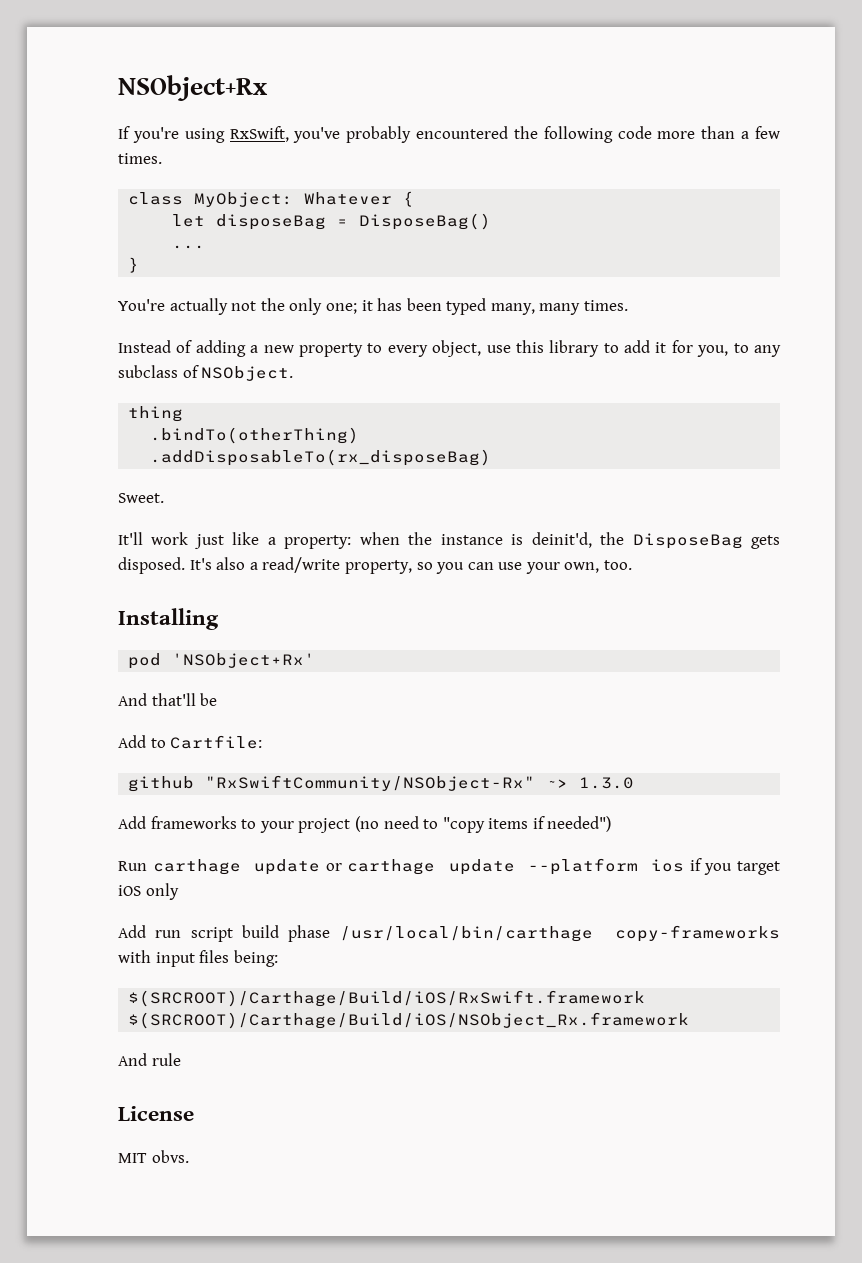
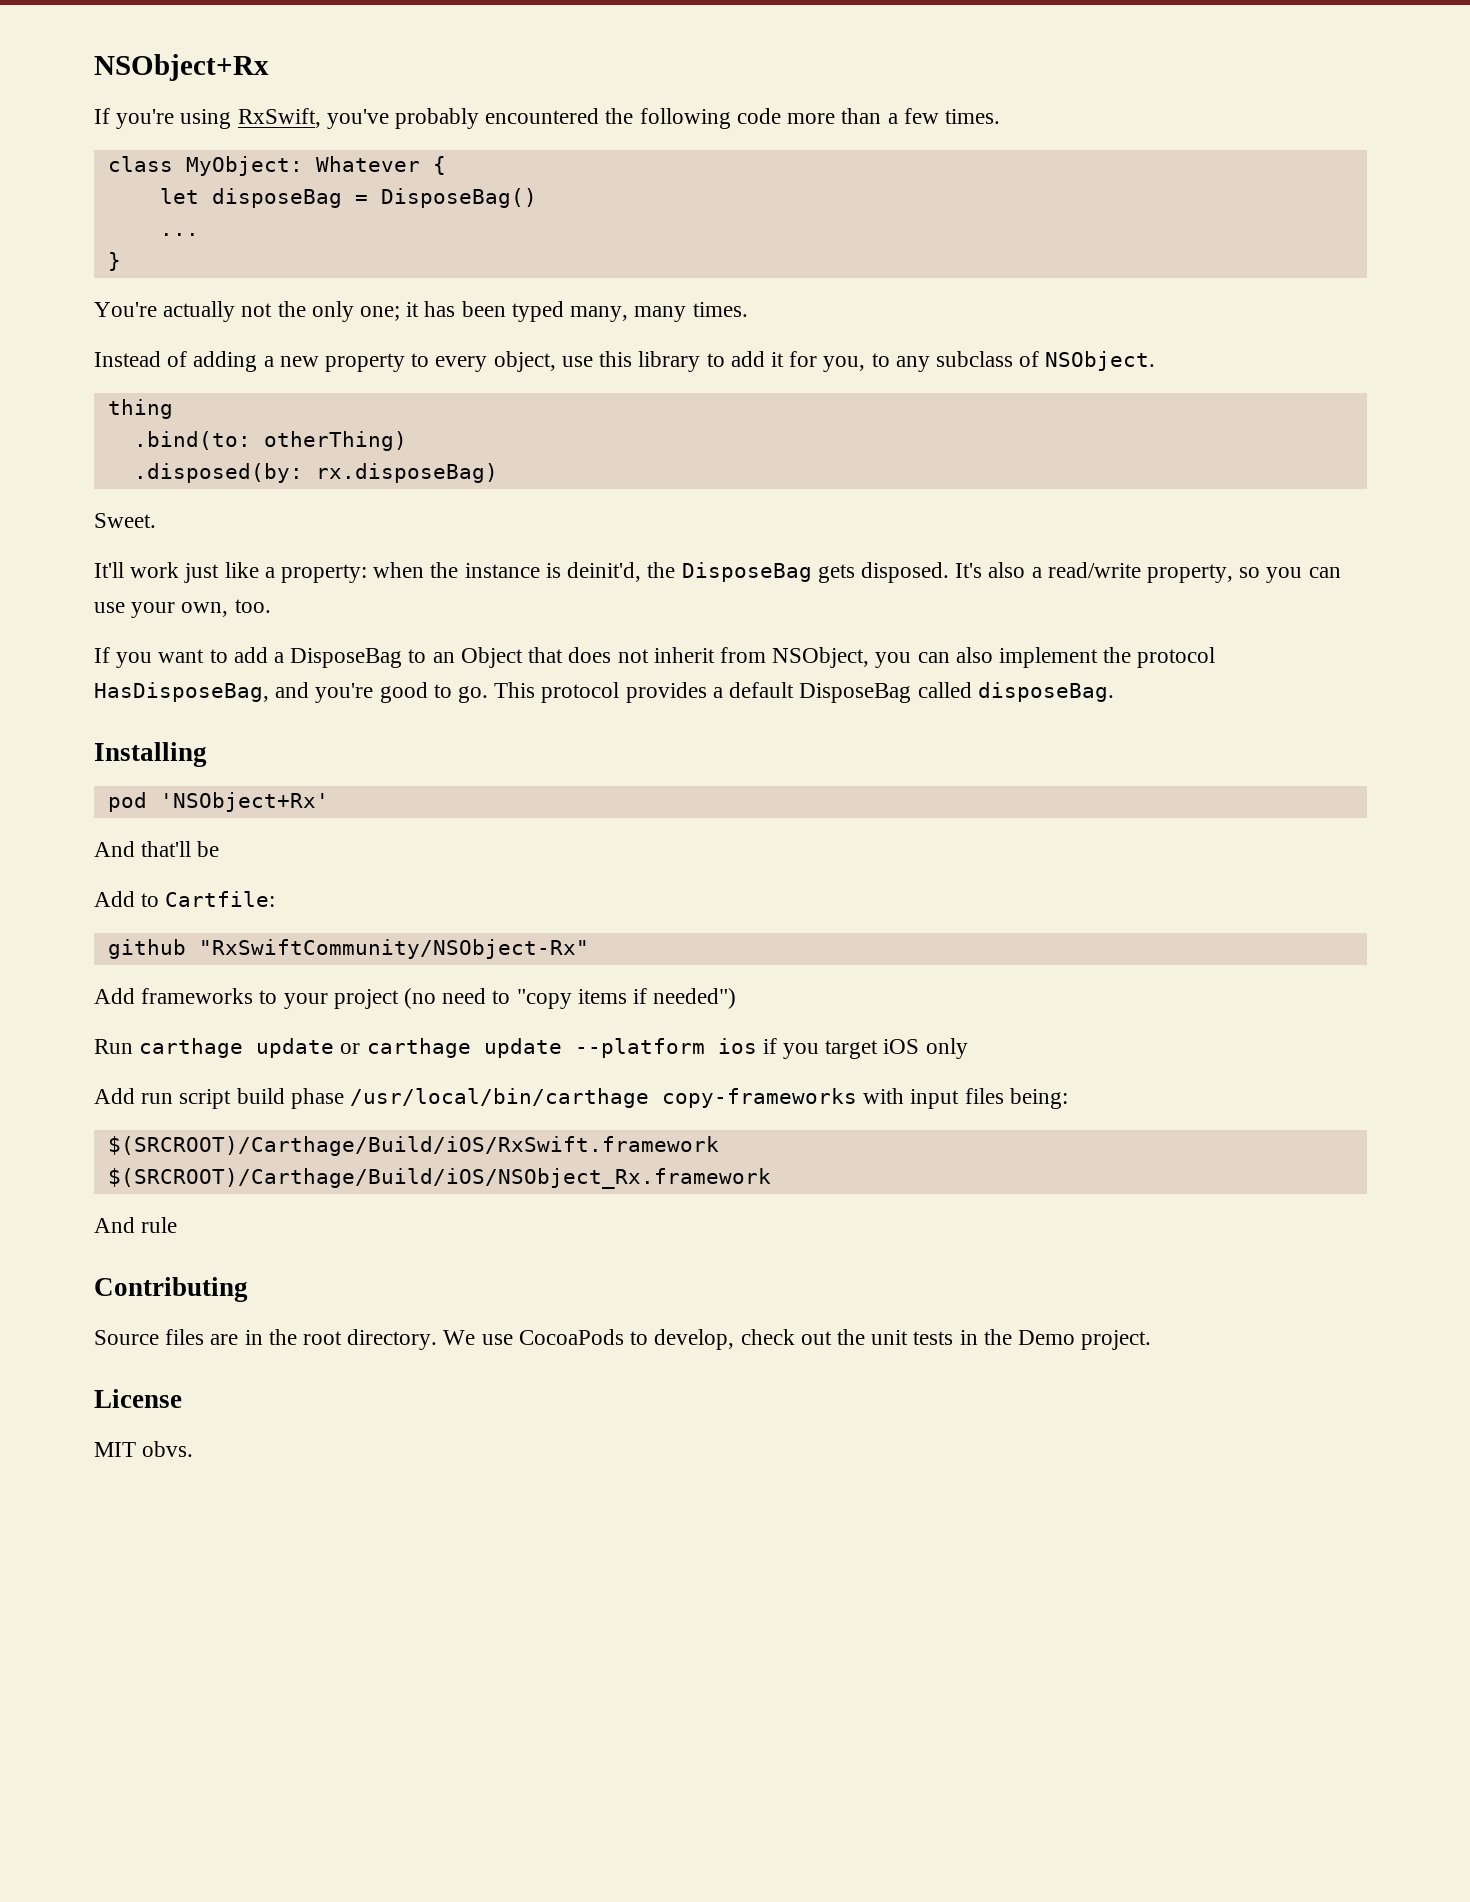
- .bindTo(otherThing)
- .addDisposableTo(rx_disposeBag)
+ .bind(to: otherThing)
+ .disposed(by: rx.disposeBag)
+ If you want to add a DisposeBag to an Object that does not inherit from NSObject, you can also implement the protocol HasDisposeBag, and you're good to go. This protocol provides a default DisposeBag called disposeBag.
- github "RxSwiftCommunity/NSObject-Rx" ~> 1.3.0
+ github "RxSwiftCommunity/NSObject-Rx"
+ Contributing
+ Source files are in the root directory. We use CocoaPods to develop, check out the unit tests in the Demo project.

